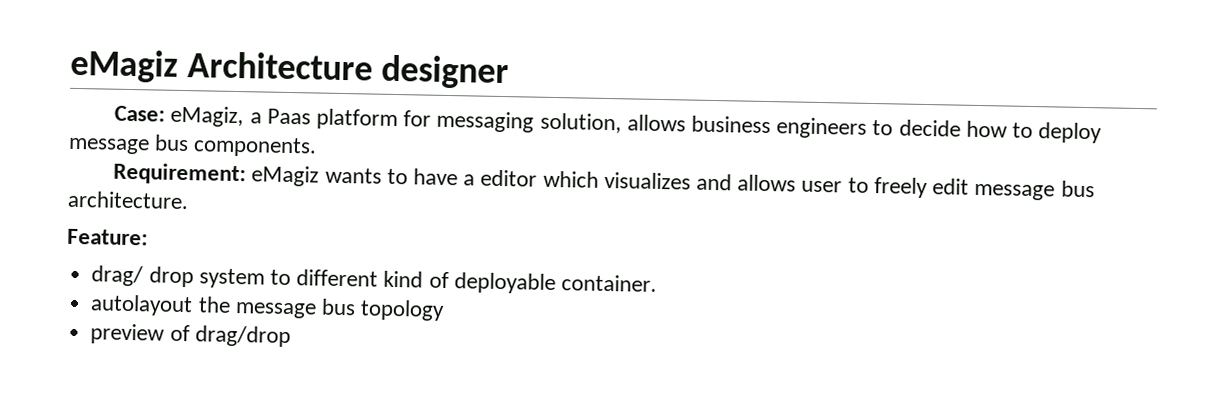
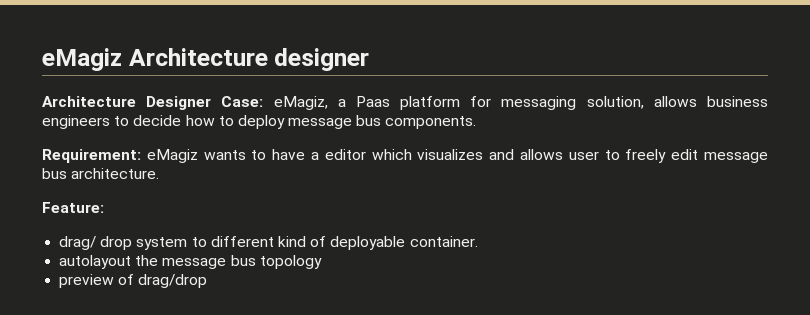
- Case: eMagiz, a Paas platform for messaging solution, allows business engineers to decide how to deploy message bus components.
+ Architecture Designer Case: eMagiz, a Paas platform for messaging solution, allows business engineers to decide how to deploy message bus components.

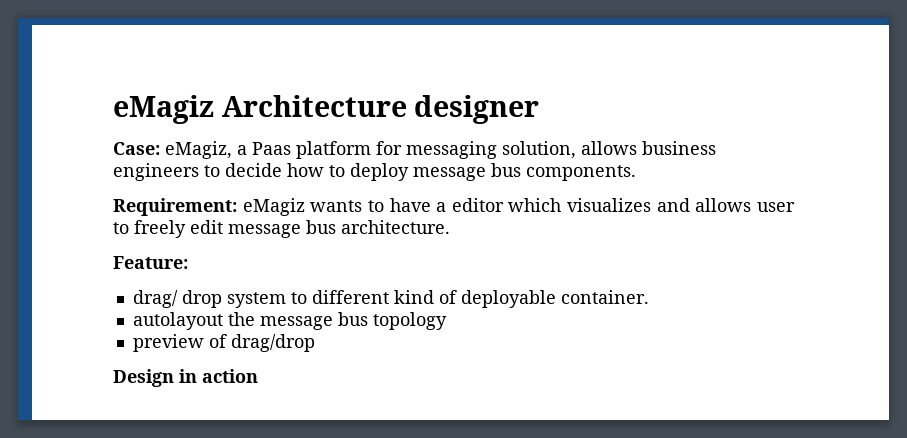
- Architecture Designer Case: eMagiz, a Paas platform for messaging solution, allows business engineers to decide how to deploy message bus components.
+ Case: eMagiz, a Paas platform for messaging solution, allows business engineers to decide how to deploy message bus components.
+ Design in action

